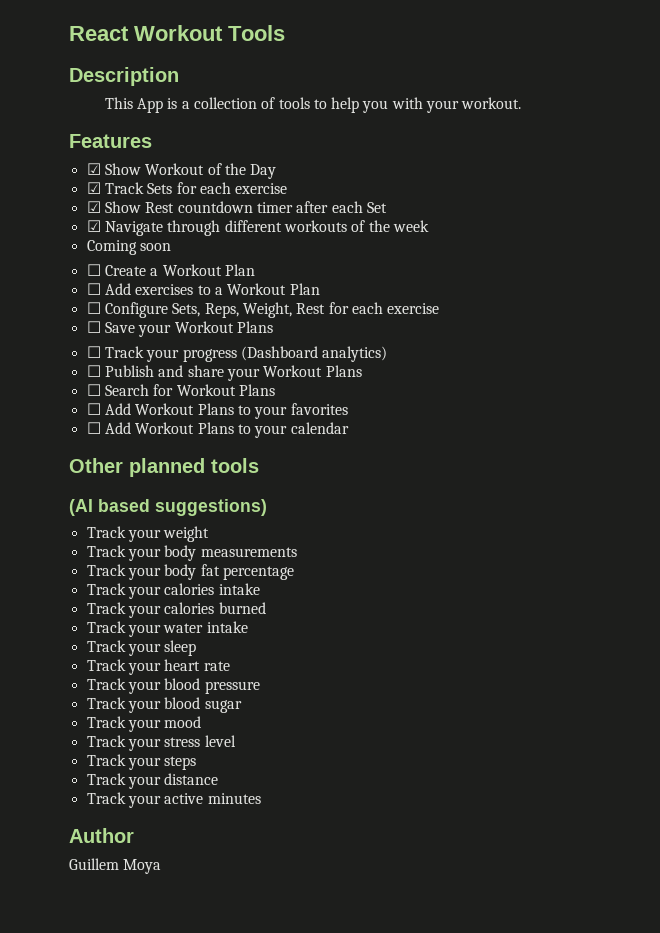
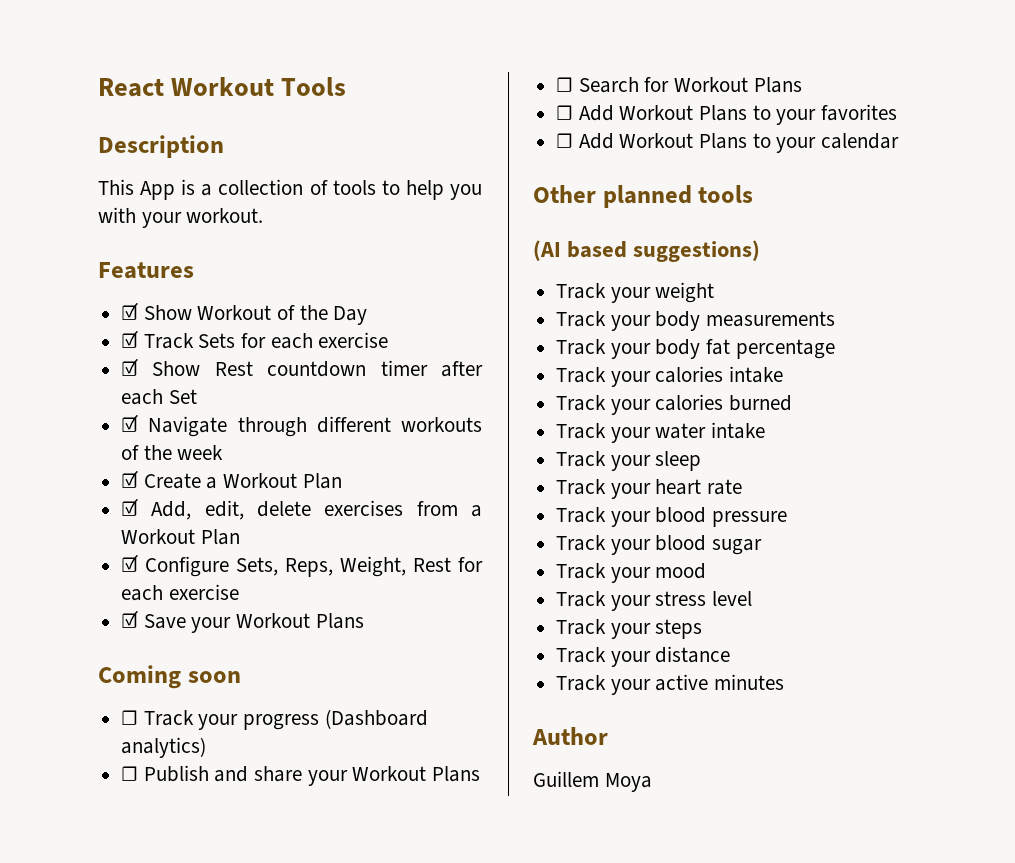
- Coming soon
- ☐ Create a Workout Plan
+ ☑ Create a Workout Plan
- ☐ Add exercises to a Workout Plan
- ☐ Configure Sets, Reps, Weight, Rest for each exercise
+ ☑ Add, edit, delete exercises from a Workout Plan
+ ☑ Configure Sets, Reps, Weight, Rest for each exercise
- ☐ Save your Workout Plans
+ ☑ Save your Workout Plans
+ Coming soon

